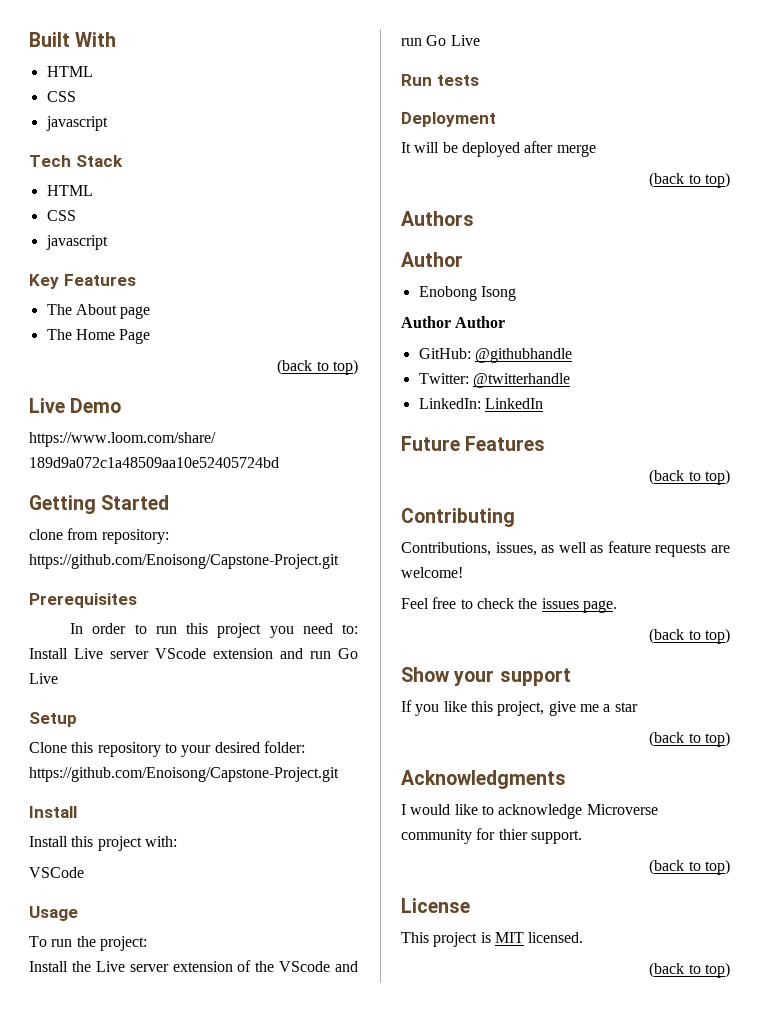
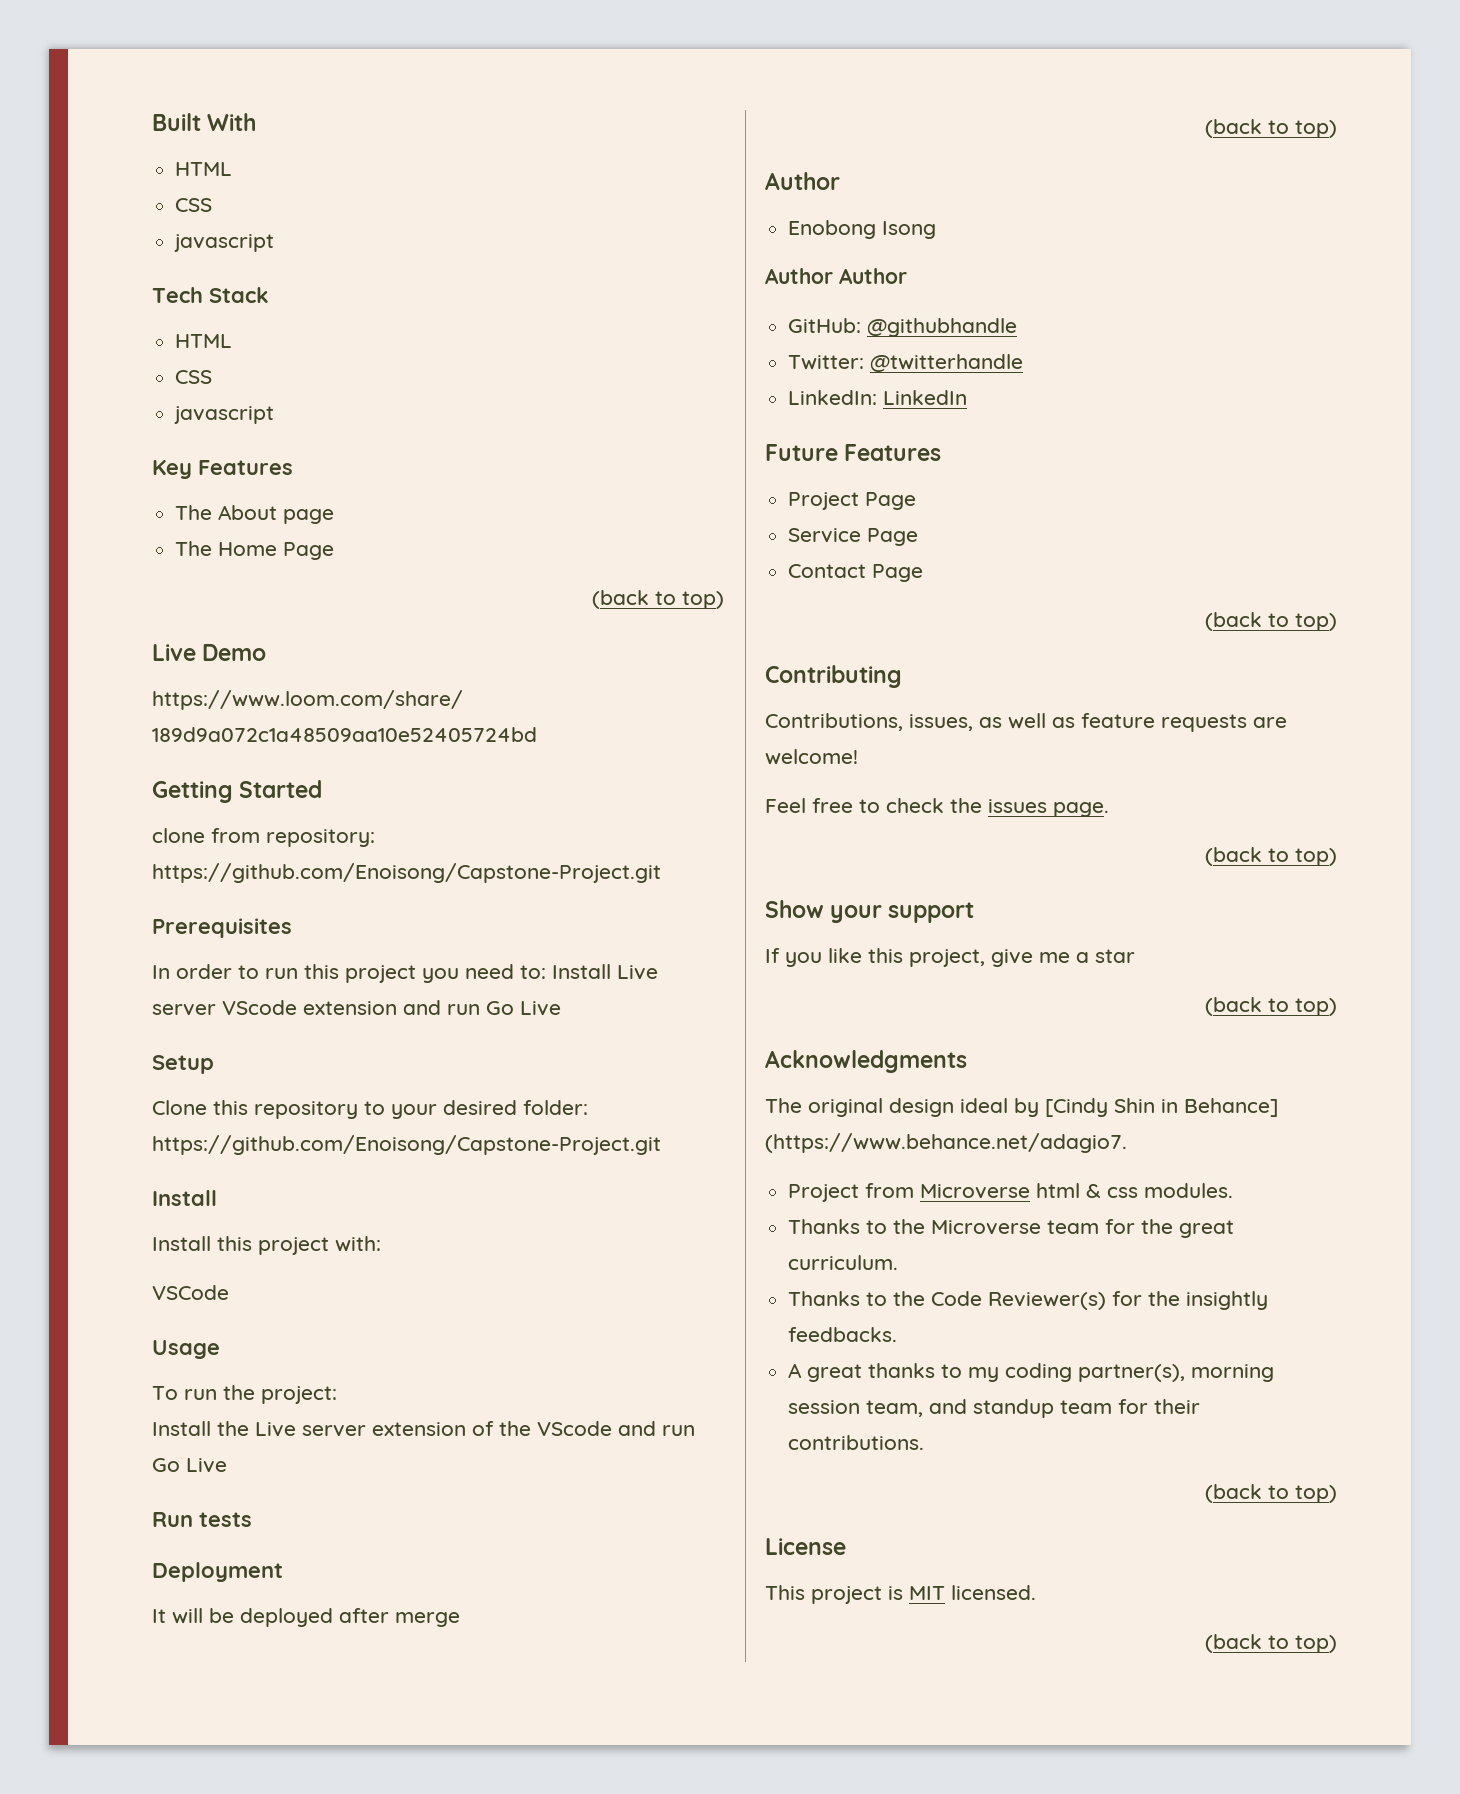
- Authors
+ Project Page
+ Service Page
+ Contact Page
- I would like to acknowledge Microverse community for thier support.
+ The original design ideal by [Cindy Shin in Behance] (https://www.behance.net/adagio7.
+ Project from Microverse html & css modules.
+ Thanks to the Microverse team for the great curriculum.
+ Thanks to the Code Reviewer(s) for the insightly feedbacks.
+ A great thanks to my coding partner(s), morning session team, and standup team for their contributions.

